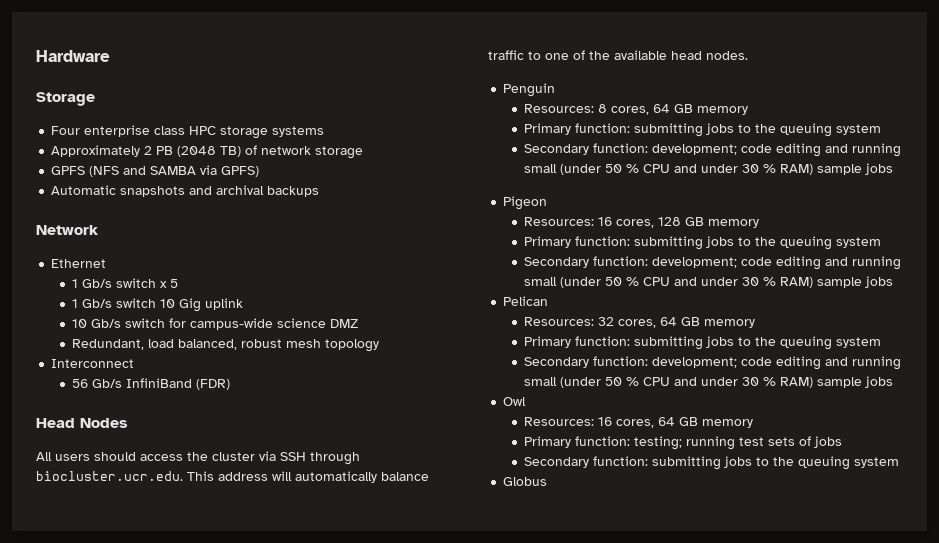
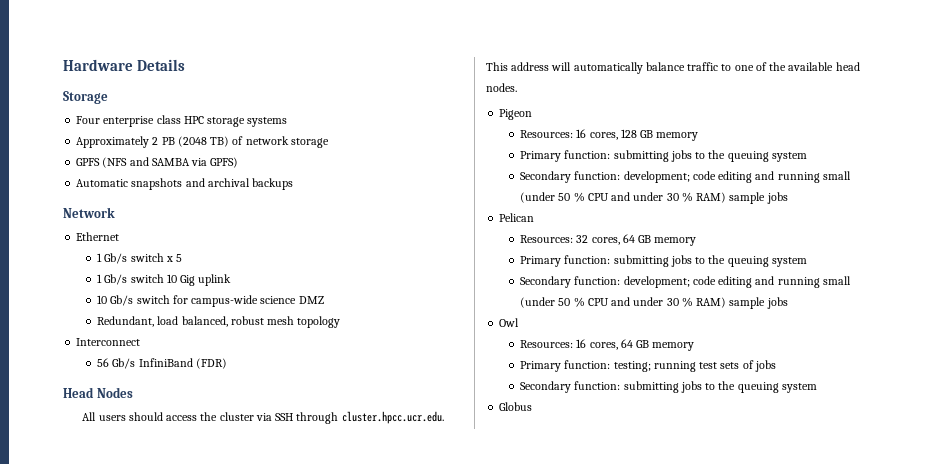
- Hardware
+ Hardware Details
- All users should access the cluster via SSH through biocluster.ucr.edu. This address will automatically balance traffic to one of the available head nodes.
+ All users should access the cluster via SSH through cluster.hpcc.ucr.edu. This address will automatically balance traffic to one of the available head nodes.
- Penguin
- Resources: 8 cores, 64 GB memory
- Primary function: submitting jobs to the queuing system
- Secondary function: development; code editing and running small (under 50 % CPU and under 30 % RAM) sample jobs

